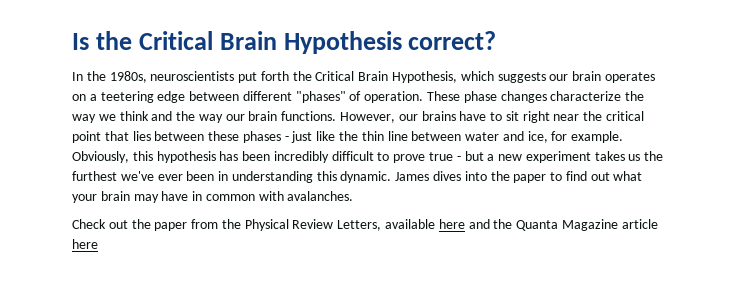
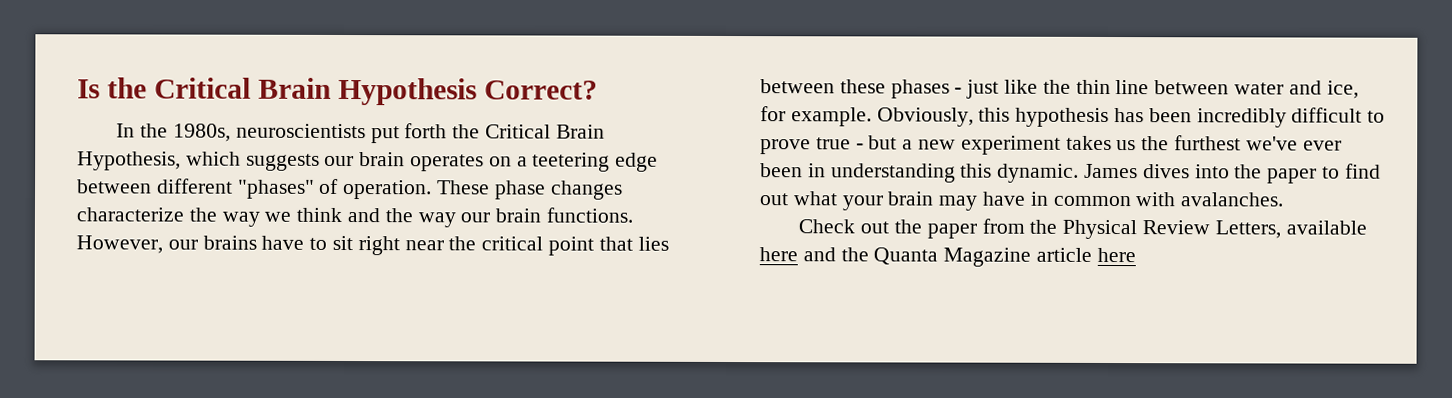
- Is the Critical Brain Hypothesis correct?
+ Is the Critical Brain Hypothesis Correct?

